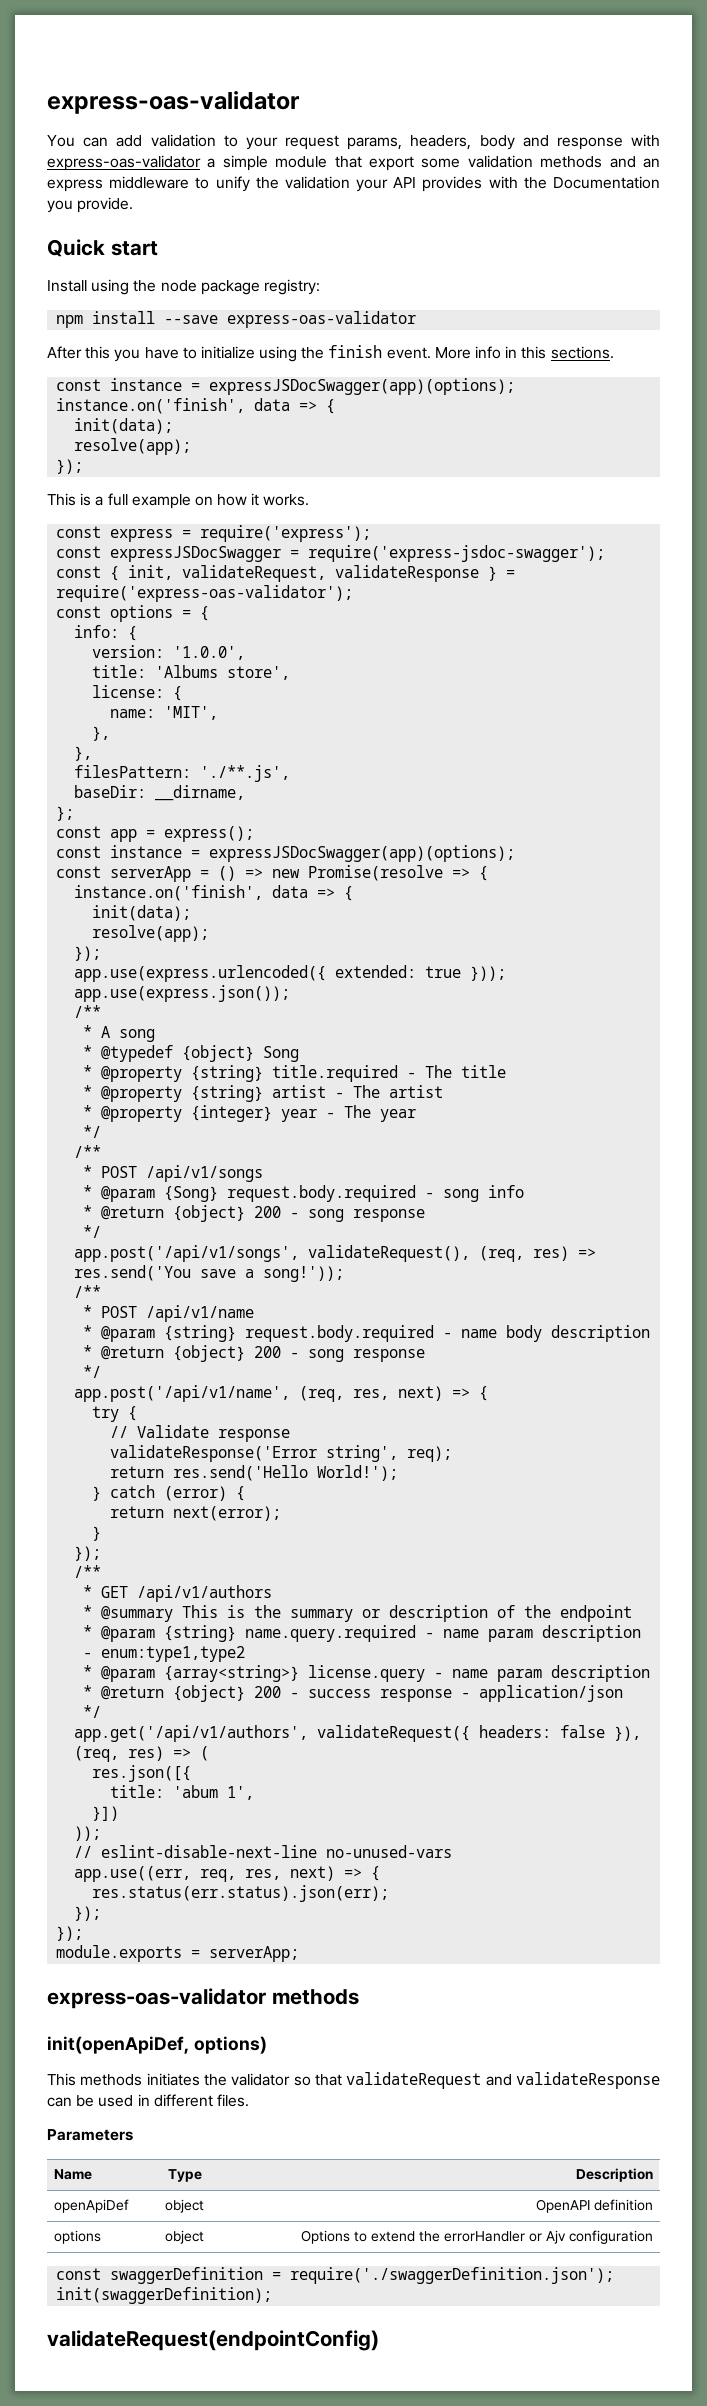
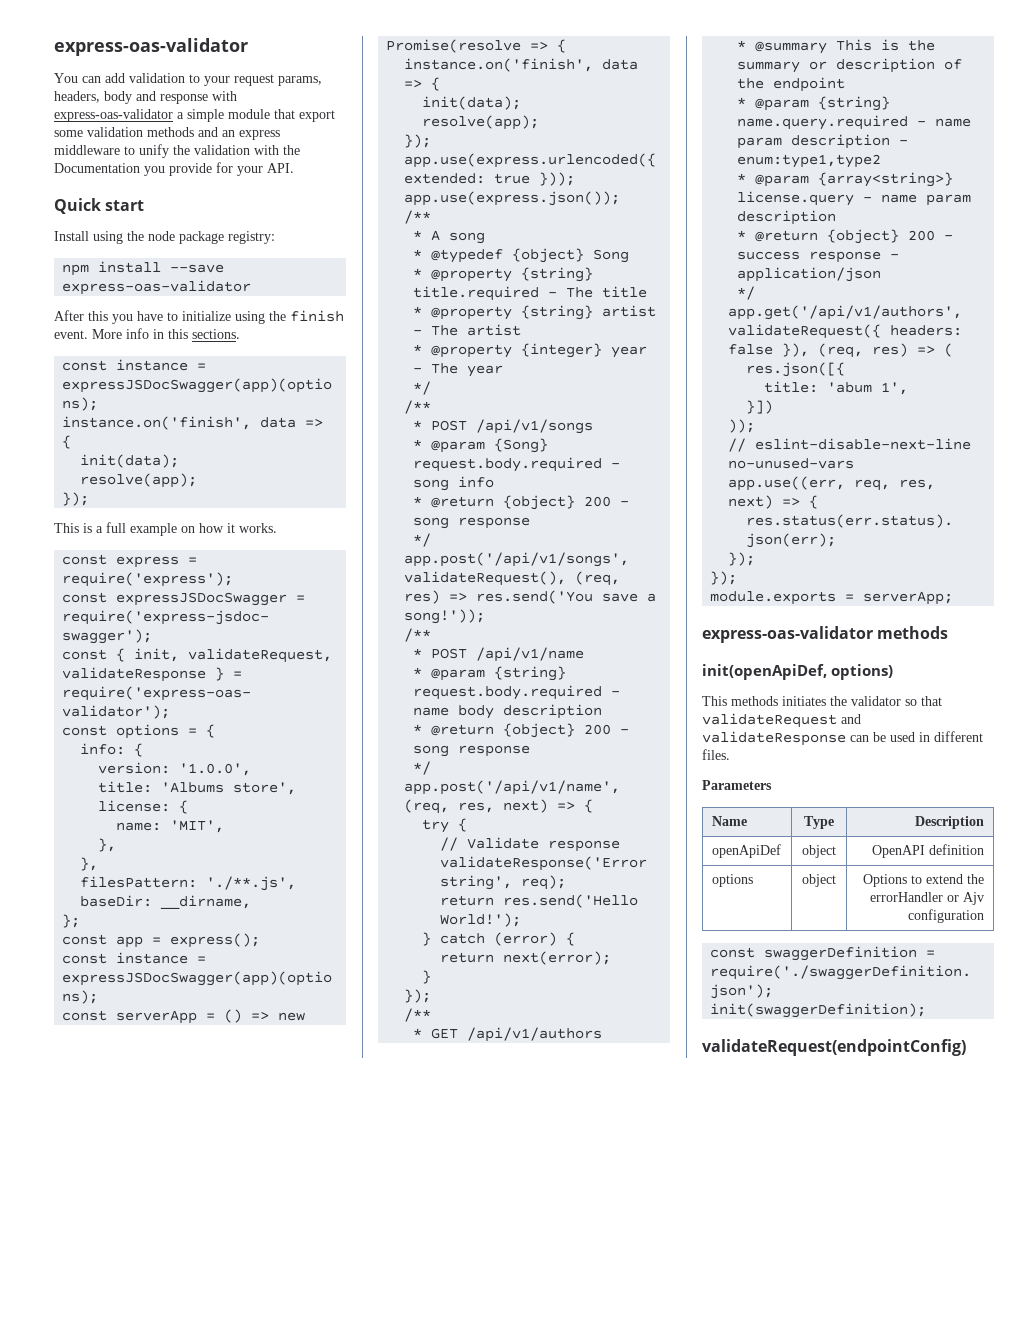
- You can add validation to your request params, headers, body and response with express-oas-validator a simple module that export some validation methods and an express middleware to unify the validation your API provides with the Documentation you provide.
+ You can add validation to your request params, headers, body and response with express-oas-validator a simple module that export some validation methods and an express middleware to unify the validation with the Documentation you provide for your API.

